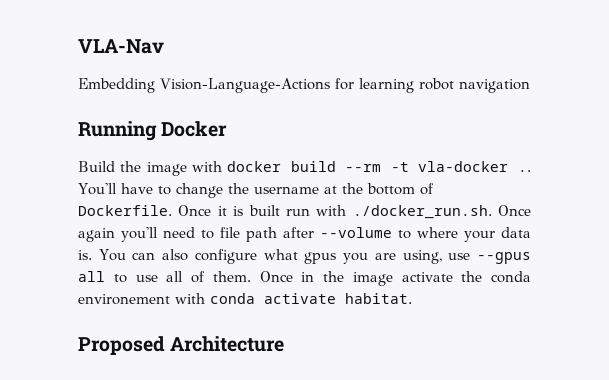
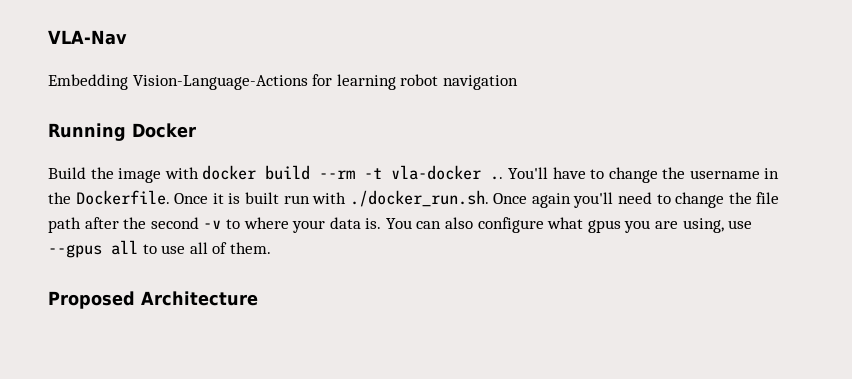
- You'll have to change the username at the bottom of Dockerfile.
+ You'll have to change the username in the Dockerfile.
- Once it is built run with ./docker_run.sh. Once again you'll need to file path after --volume to where your data is.
+ Once it is built run with ./docker_run.sh. Once again you'll need to change the file path after the second -v to where your data is.
- Once in the image activate the conda environement with conda activate habitat.

